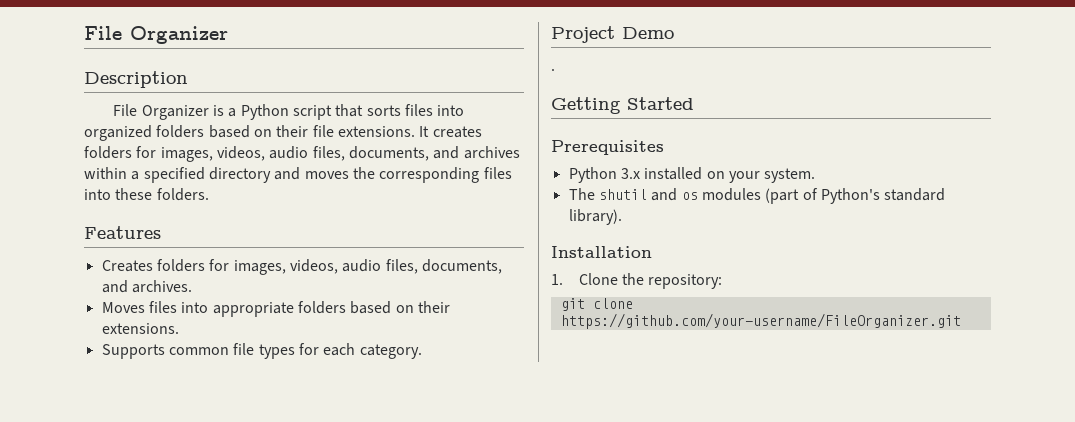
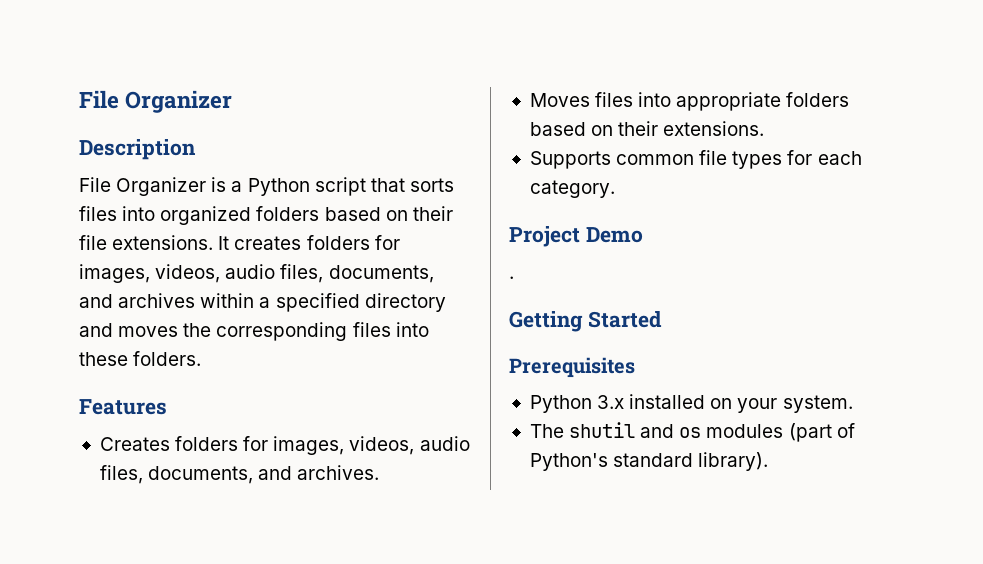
- Installation
- 1. Clone the repository:
- git clone https://github.com/your-username/FileOrganizer.git

